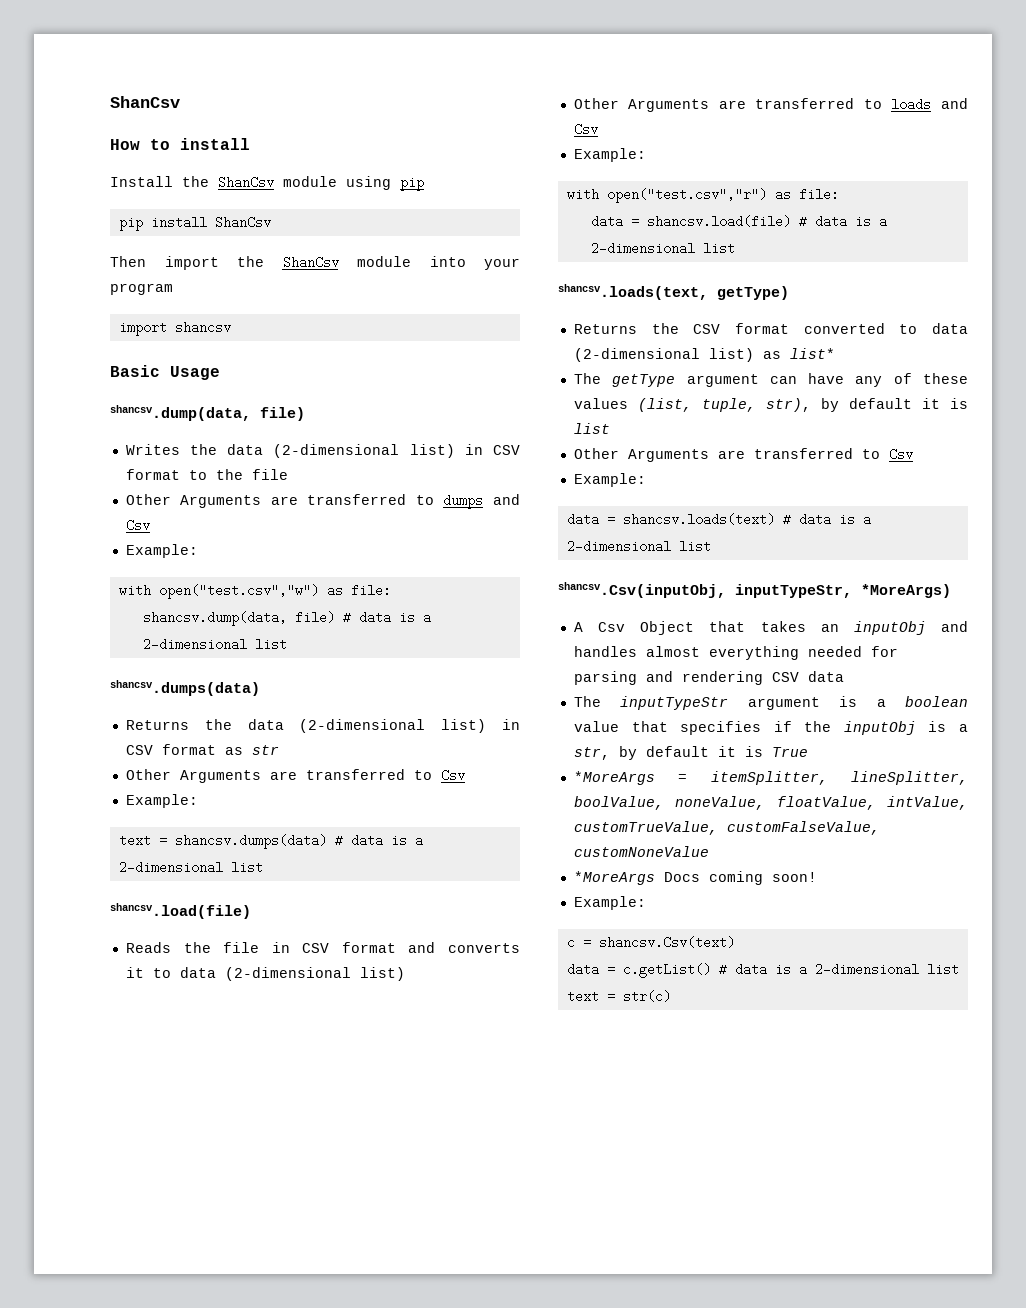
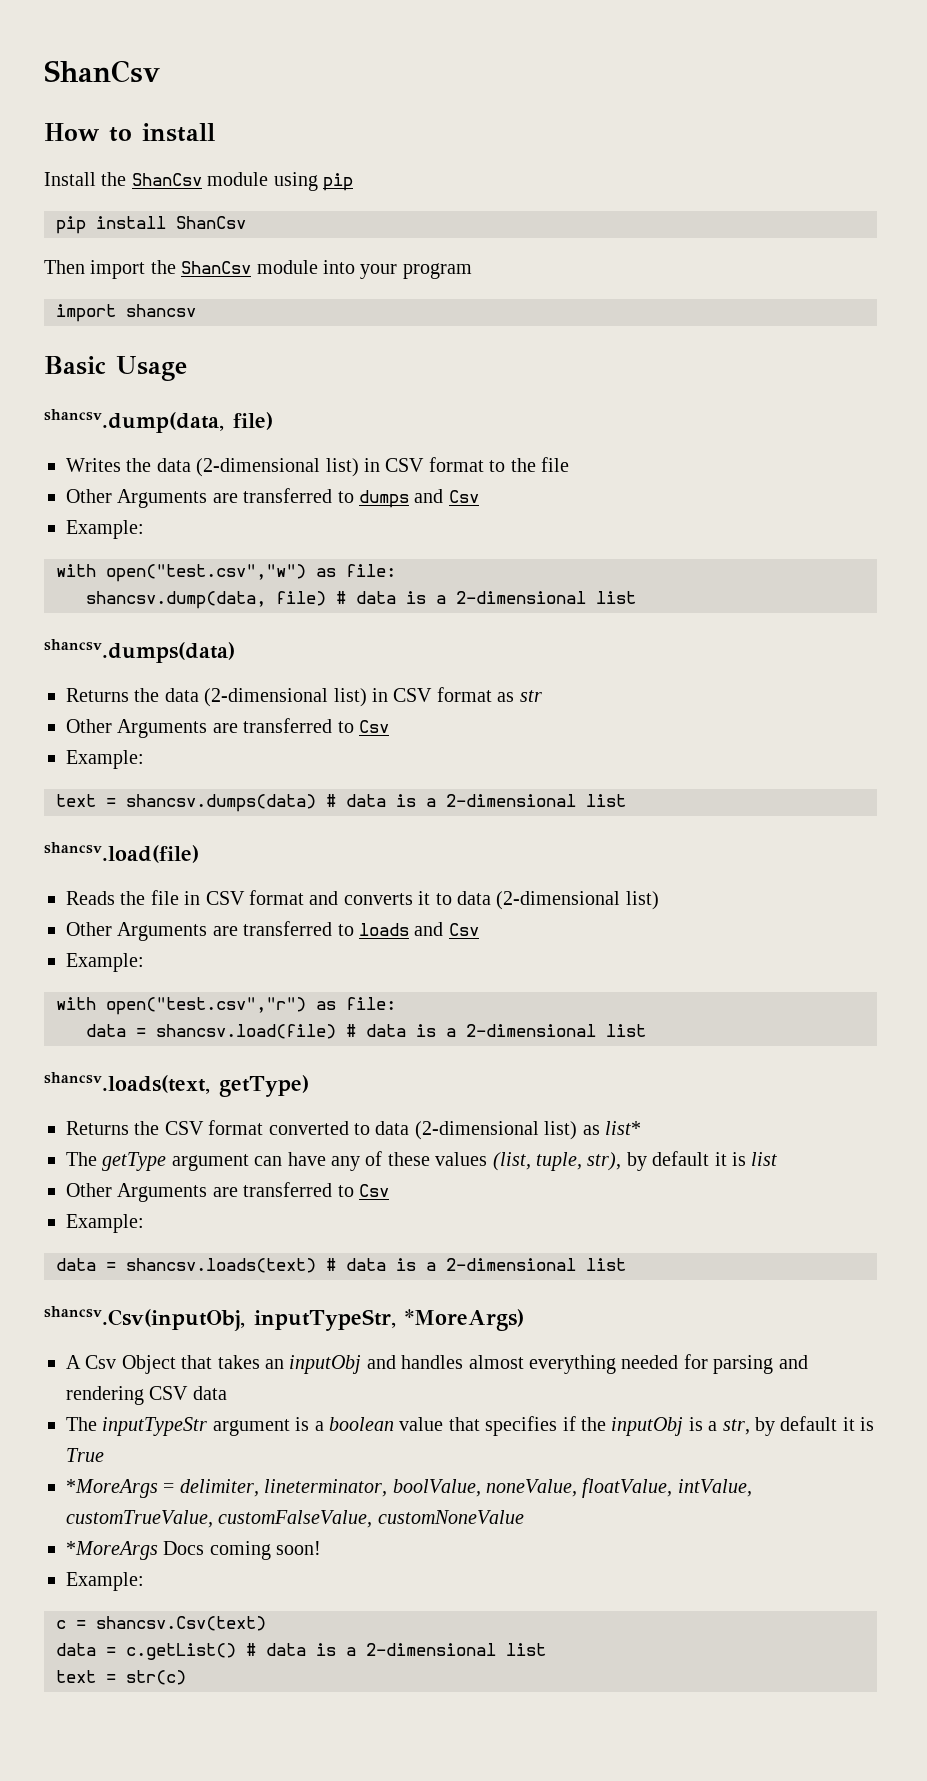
- *MoreArgs = itemSplitter, lineSplitter, boolValue, noneValue, floatValue, intValue, customTrueValue, customFalseValue, customNoneValue
+ *MoreArgs = delimiter, lineterminator, boolValue, noneValue, floatValue, intValue, customTrueValue, customFalseValue, customNoneValue

